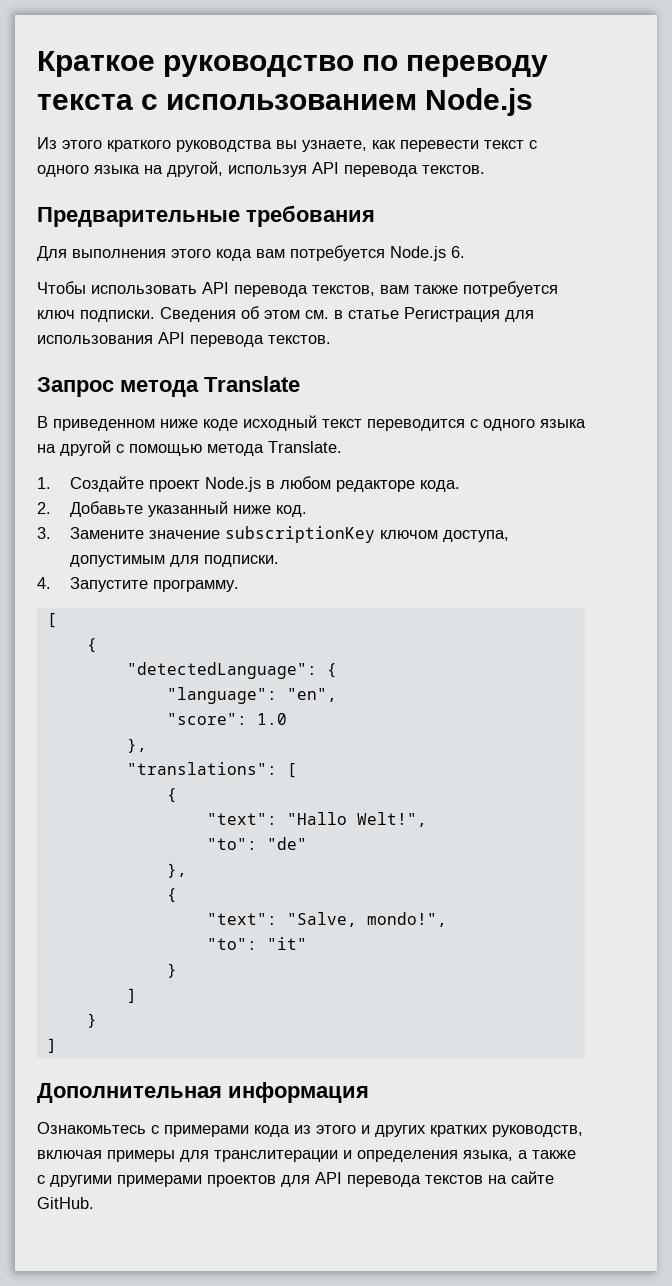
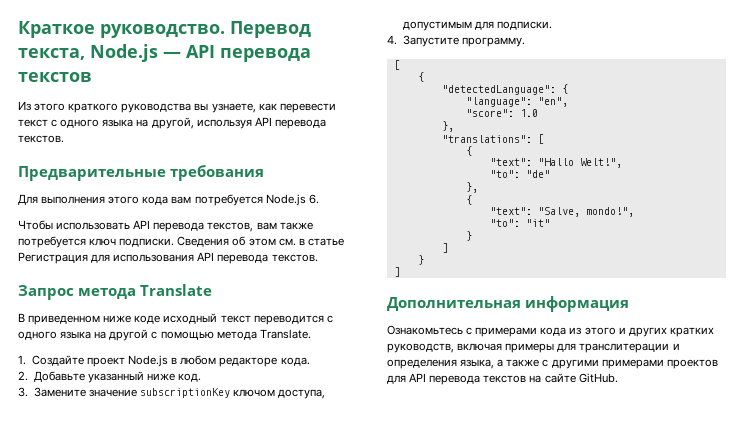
- Краткое руководство по переводу текста с использованием Node.js
+ Краткое руководство. Перевод текста, Node.js — API перевода текстов

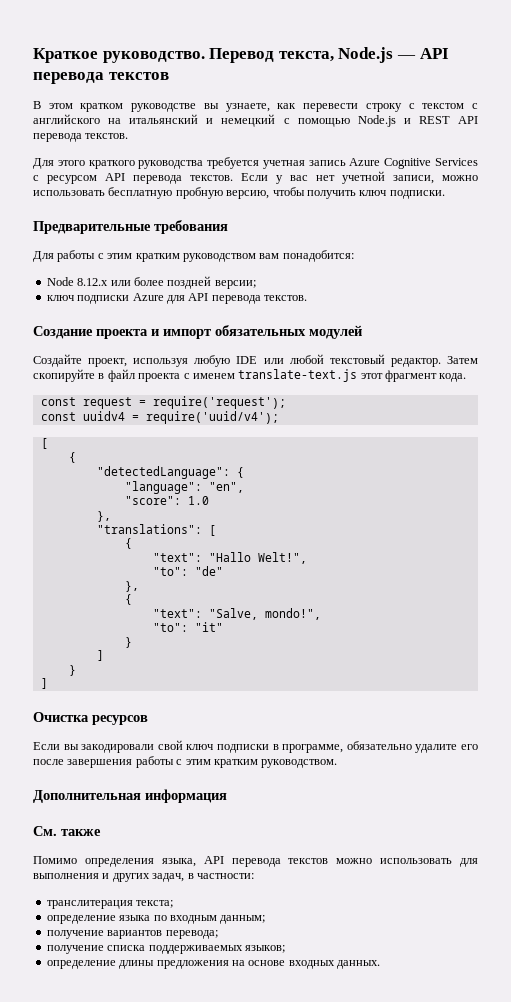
- Из этого краткого руководства вы узнаете, как перевести текст с одного языка на другой, используя API перевода текстов.
+ В этом кратком руководстве вы узнаете, как перевести строку с текстом с английского на итальянский и немецкий с помощью Node.js и REST API перевода текстов.
+ Для этого краткого руководства требуется учетная запись Azure Cognitive Services с ресурсом API перевода текстов. Если у вас нет учетной записи, можно использовать бесплатную пробную версию, чтобы получить ключ подписки.
  Предварительные требования
- Для выполнения этого кода вам потребуется Node.js 6.
- Чтобы использовать API перевода текстов, вам также потребуется ключ подписки. Сведения об этом см. в статье Регистрация для использования API перевода текстов.
- Запрос метода Translate
- В приведенном ниже коде исходный текст переводится с одного языка на другой с помощью метода Translate.
- 1. Создайте проект Node.js в любом редакторе кода.
- 2. Добавьте указанный ниже код.
- 3. Замените значение subscriptionKey ключом доступа, допустимым для подписки.
- 4. Запустите программу.
+ Для работы с этим кратким руководством вам понадобится:
+ Node 8.12.x или более поздней версии;
+ ключ подписки Azure для API перевода текстов.
+ Создание проекта и импорт обязательных модулей
+ Создайте проект, используя любую IDE или любой текстовый редактор. Затем скопируйте в файл проекта с именем translate-text.js этот фрагмент кода.
+ const request = require('request');
+ const uuidv4 = require('uuid/v4');
+ Очистка ресурсов
+ Если вы закодировали свой ключ подписки в программе, обязательно удалите его после завершения работы с этим кратким руководством.
  Дополнительная информация
- Ознакомьтесь с примерами кода из этого и других кратких руководств, включая примеры для транслитерации и определения языка, а также с другими примерами проектов для API перевода текстов на сайте GitHub.
+ См. также
+ Помимо определения языка, API перевода текстов можно использовать для выполнения и других задач, в частности:
+ транслитерация текста;
+ определение языка по входным данным;
+ получение вариантов перевода;
+ получение списка поддерживаемых языков;
+ определение длины предложения на основе входных данных.

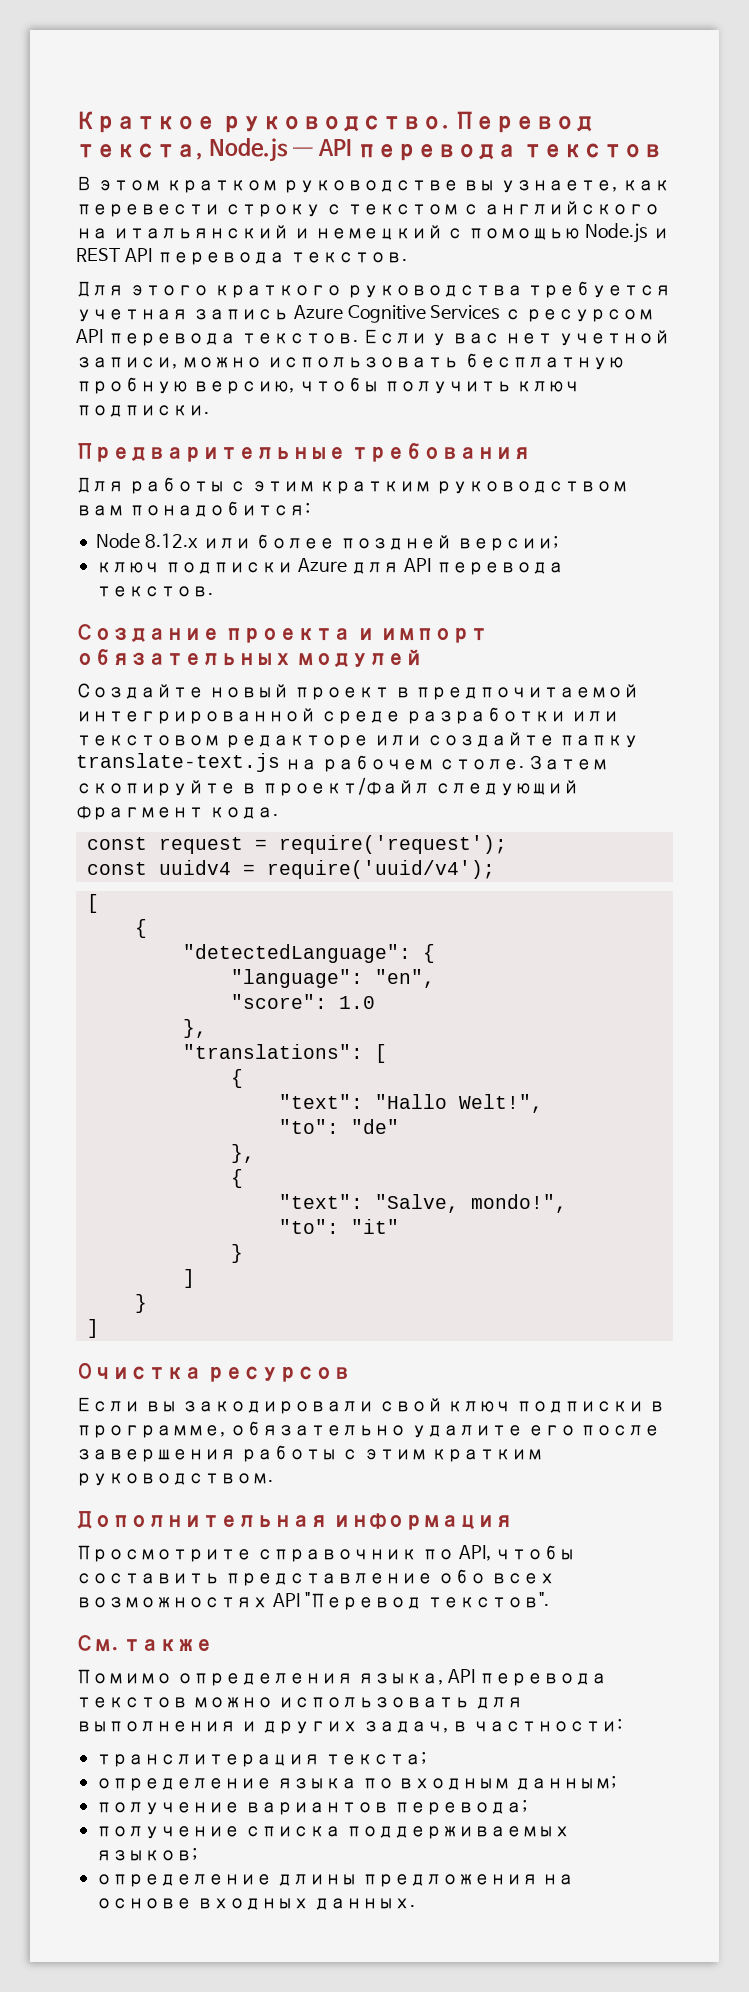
- Создайте проект, используя любую IDE или любой текстовый редактор. Затем скопируйте в файл проекта с именем translate-text.js этот фрагмент кода.
+ Создайте новый проект в предпочитаемой интегрированной среде разработки или текстовом редакторе или создайте папку translate-text.js на рабочем столе. Затем скопируйте в проект/файл следующий фрагмент кода.
+ Просмотрите справочник по API, чтобы составить представление обо всех возможностях API "Перевод текстов".

